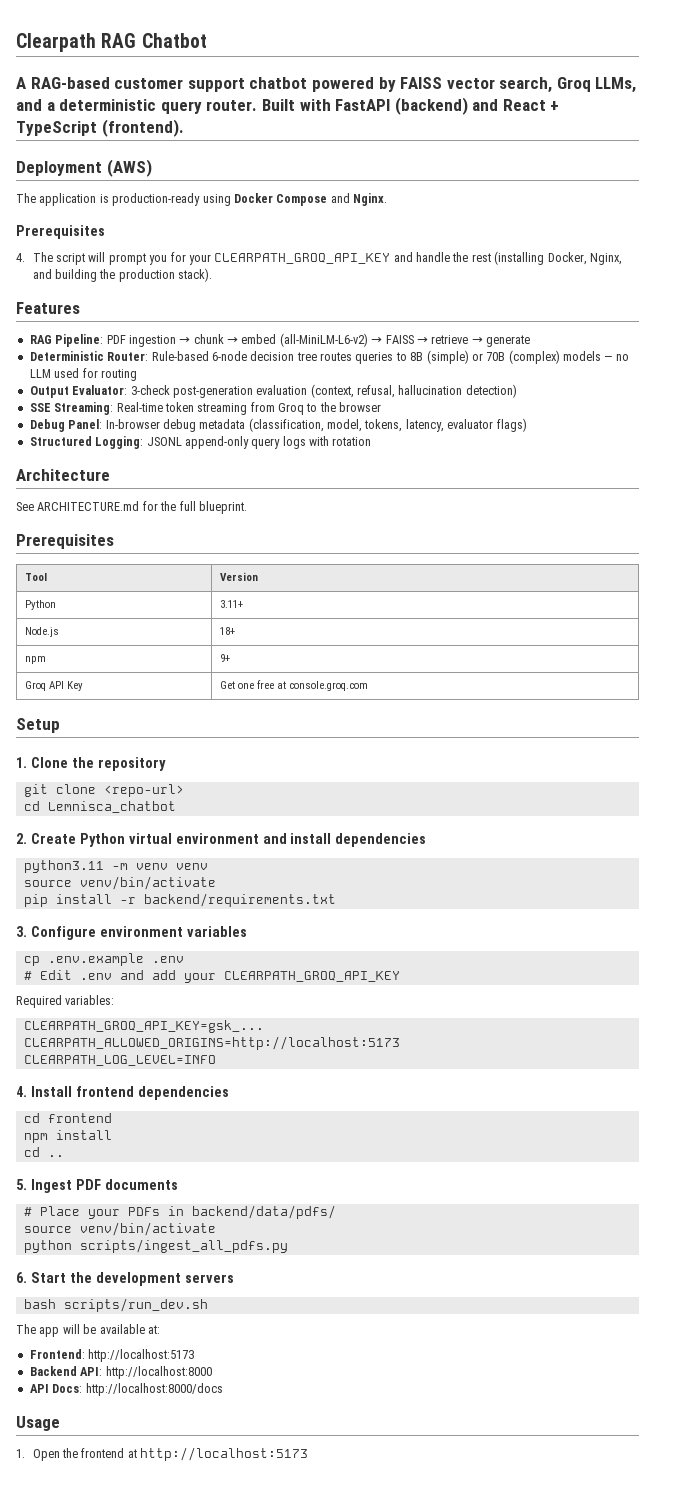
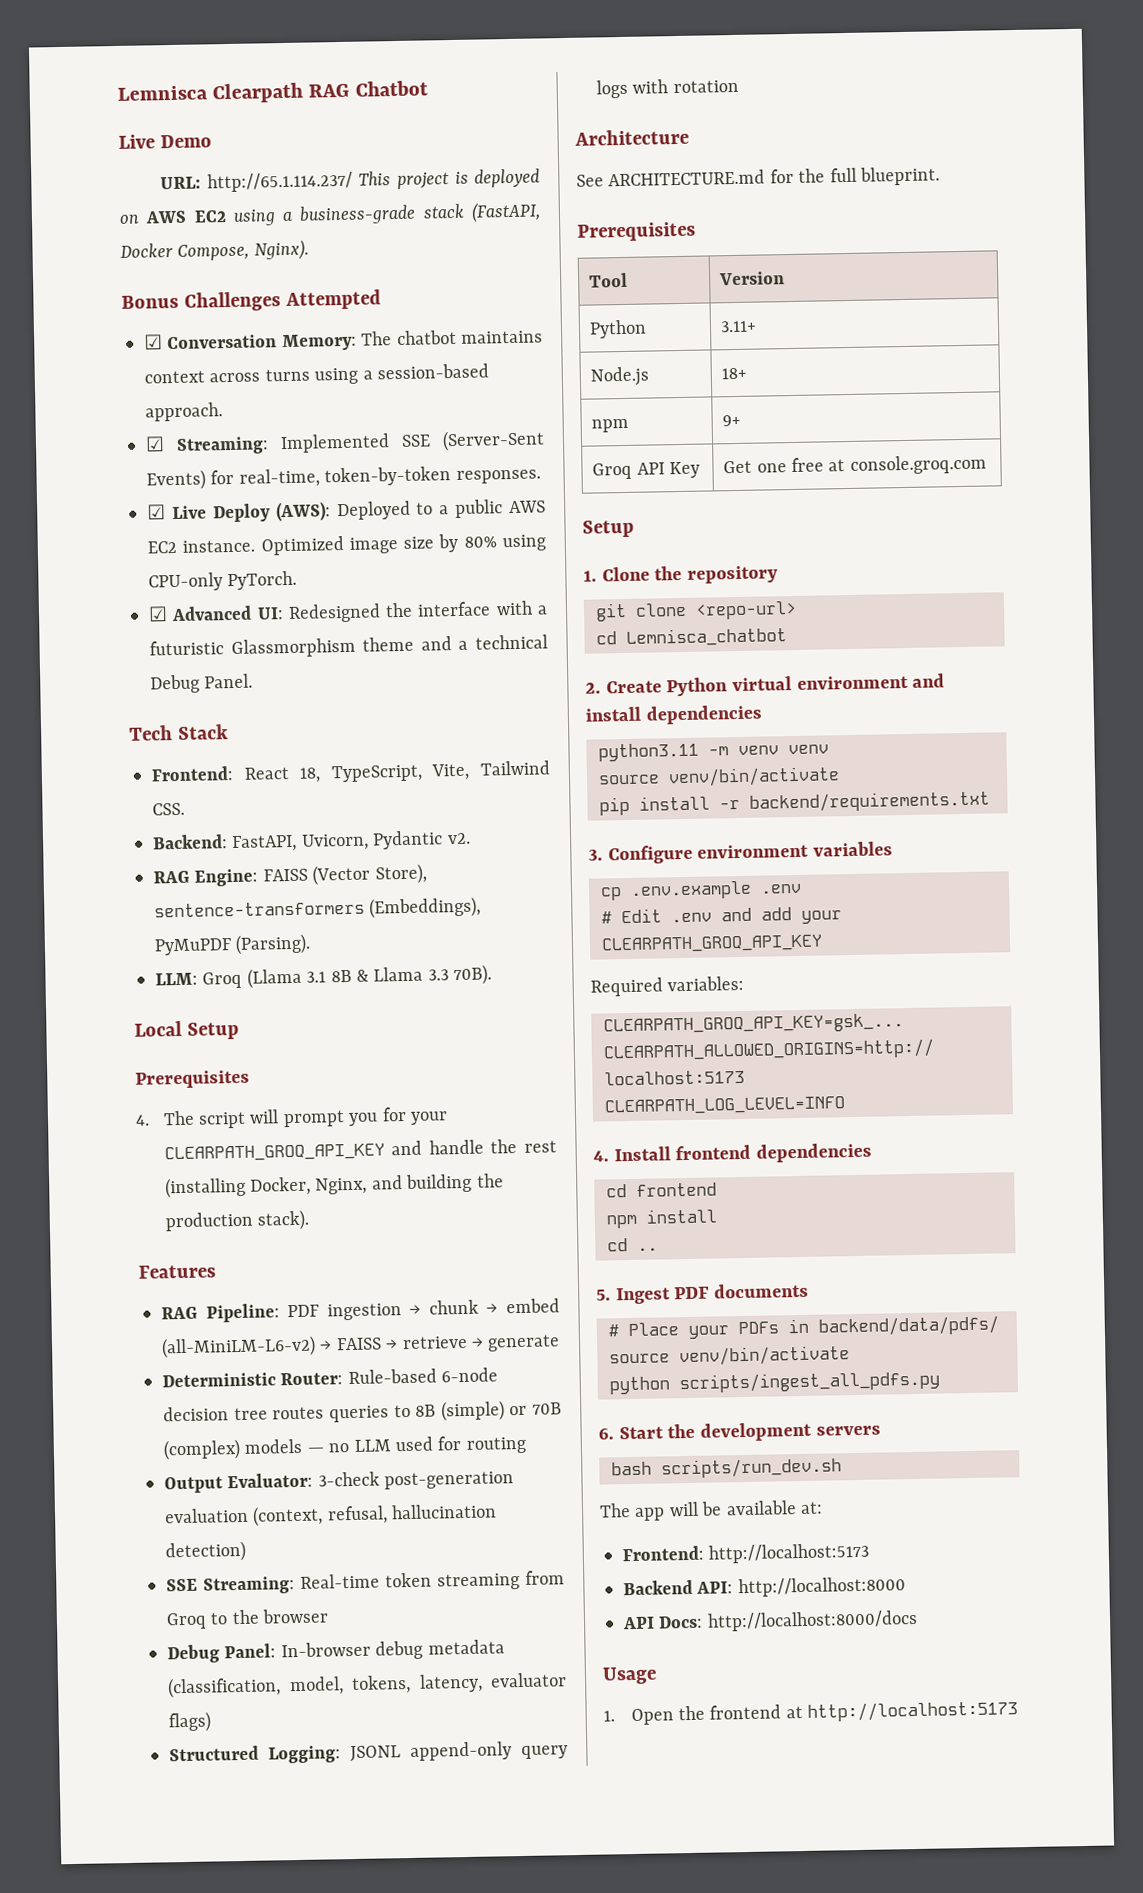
- Clearpath RAG Chatbot
+ Lemnisca Clearpath RAG Chatbot
- A RAG-based customer support chatbot powered by FAISS vector search, Groq LLMs, and a deterministic query router. Built with FastAPI (backend) and React + TypeScript (frontend).
- Deployment (AWS)
- The application is production-ready using Docker Compose and Nginx.
+ Live Demo
+ URL: http://65.1.114.237/ This project is deployed on AWS EC2 using a business-grade stack (FastAPI, Docker Compose, Nginx).
+ Bonus Challenges Attempted
+ ☑ Conversation Memory: The chatbot maintains context across turns using a session-based approach.
+ ☑ Streaming: Implemented SSE (Server-Sent Events) for real-time, token-by-token responses.
+ ☑ Live Deploy (AWS): Deployed to a public AWS EC2 instance. Optimized image size by 80% using CPU-only PyTorch.
+ ☑ Advanced UI: Redesigned the interface with a futuristic Glassmorphism theme and a technical Debug Panel.
+ Tech Stack
+ Frontend: React 18, TypeScript, Vite, Tailwind CSS.
+ Backend: FastAPI, Uvicorn, Pydantic v2.
+ RAG Engine: FAISS (Vector Store), sentence-transformers (Embeddings), PyMuPDF (Parsing).
+ LLM: Groq (Llama 3.1 8B & Llama 3.3 70B).
+ Local Setup

